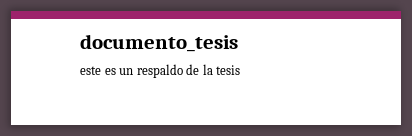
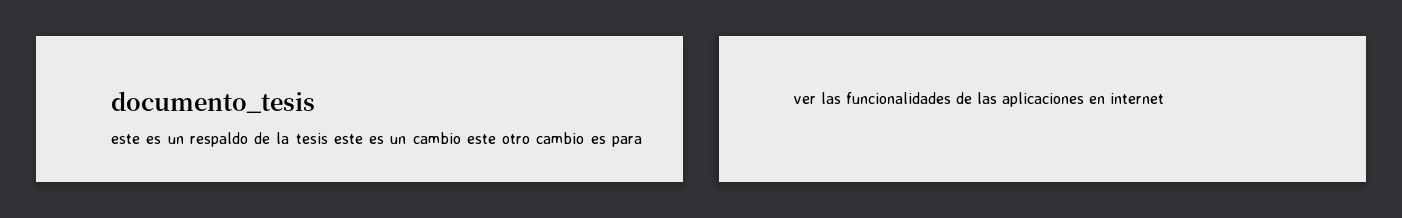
- este es un respaldo de la tesis
+ este es un respaldo de la tesis este es un cambio este otro cambio es para ver las funcionalidades de las aplicaciones en internet

